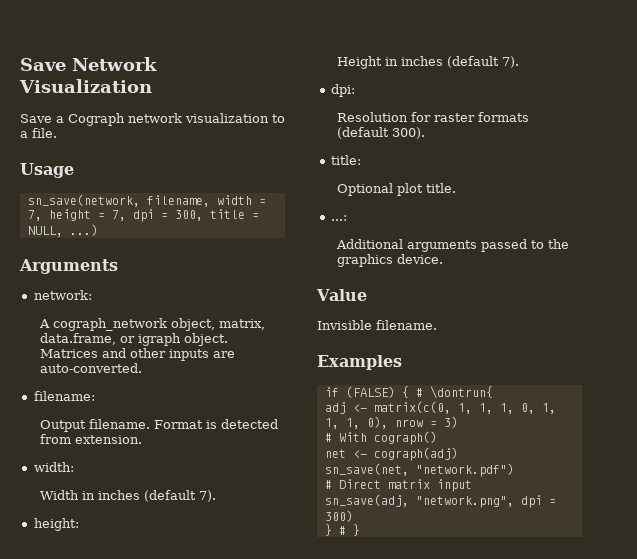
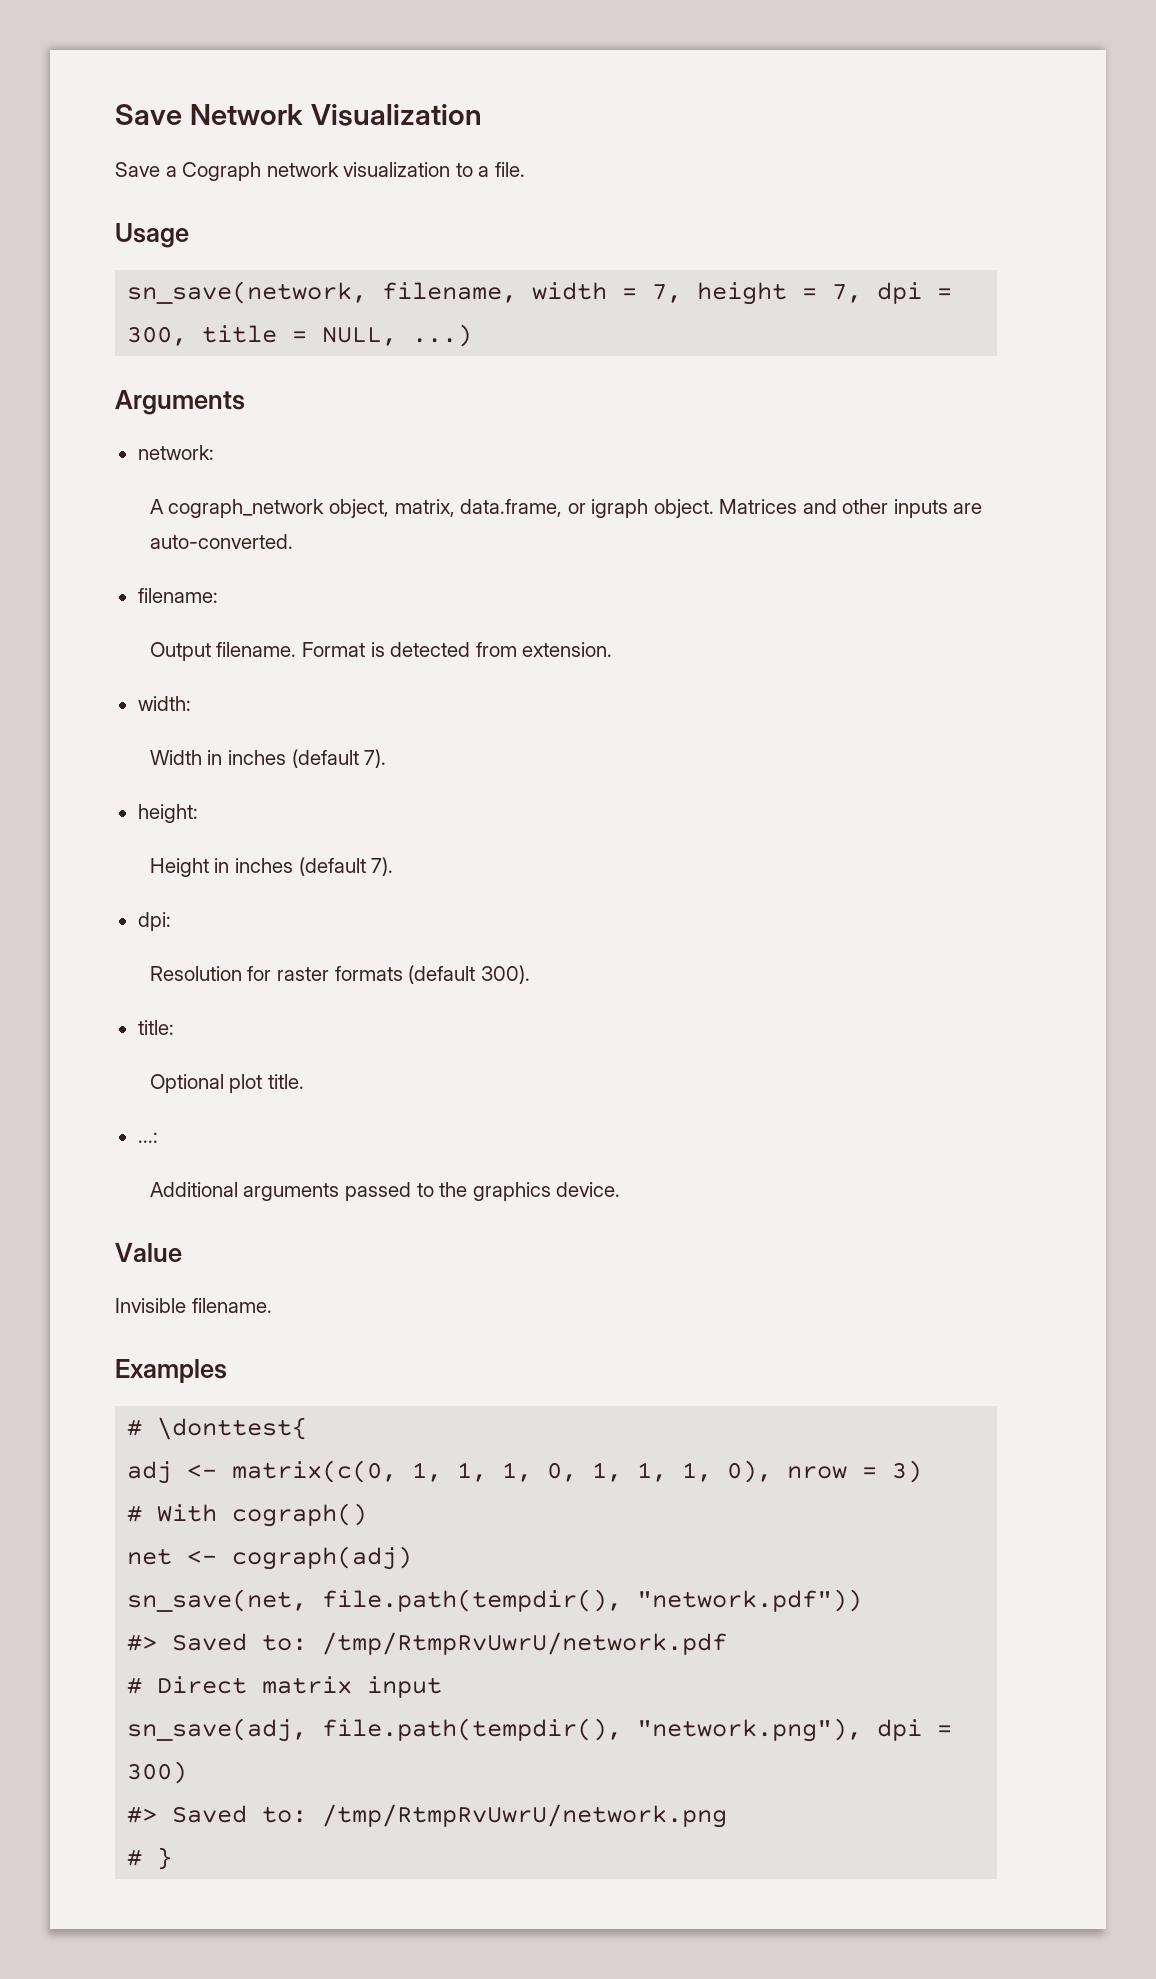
- if (FALSE) { # \dontrun{
+ # \donttest{
- sn_save(net, "network.pdf")
+ sn_save(net, file.path(tempdir(), "network.pdf"))
+ #> Saved to: /tmp/RtmpRvUwrU/network.pdf
- sn_save(adj, "network.png", dpi = 300)
+ sn_save(adj, file.path(tempdir(), "network.png"), dpi = 300)
- } # }
+ #> Saved to: /tmp/RtmpRvUwrU/network.png
+ # }

